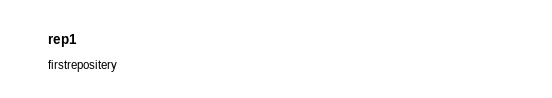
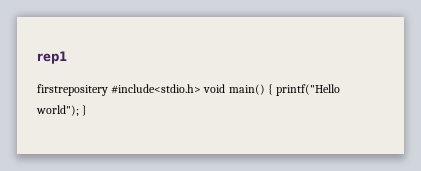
- firstrepositery
+ firstrepositery #include<stdio.h> void main() { printf("Hello world"); }

